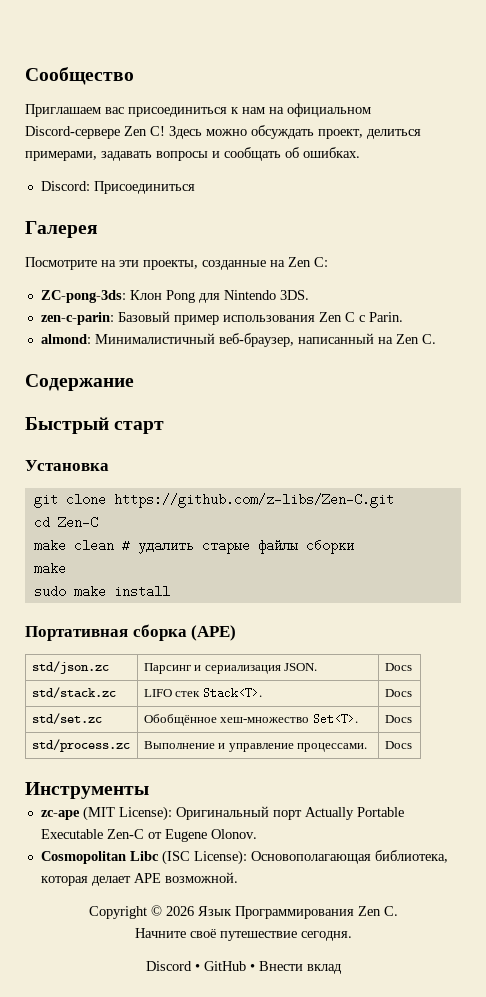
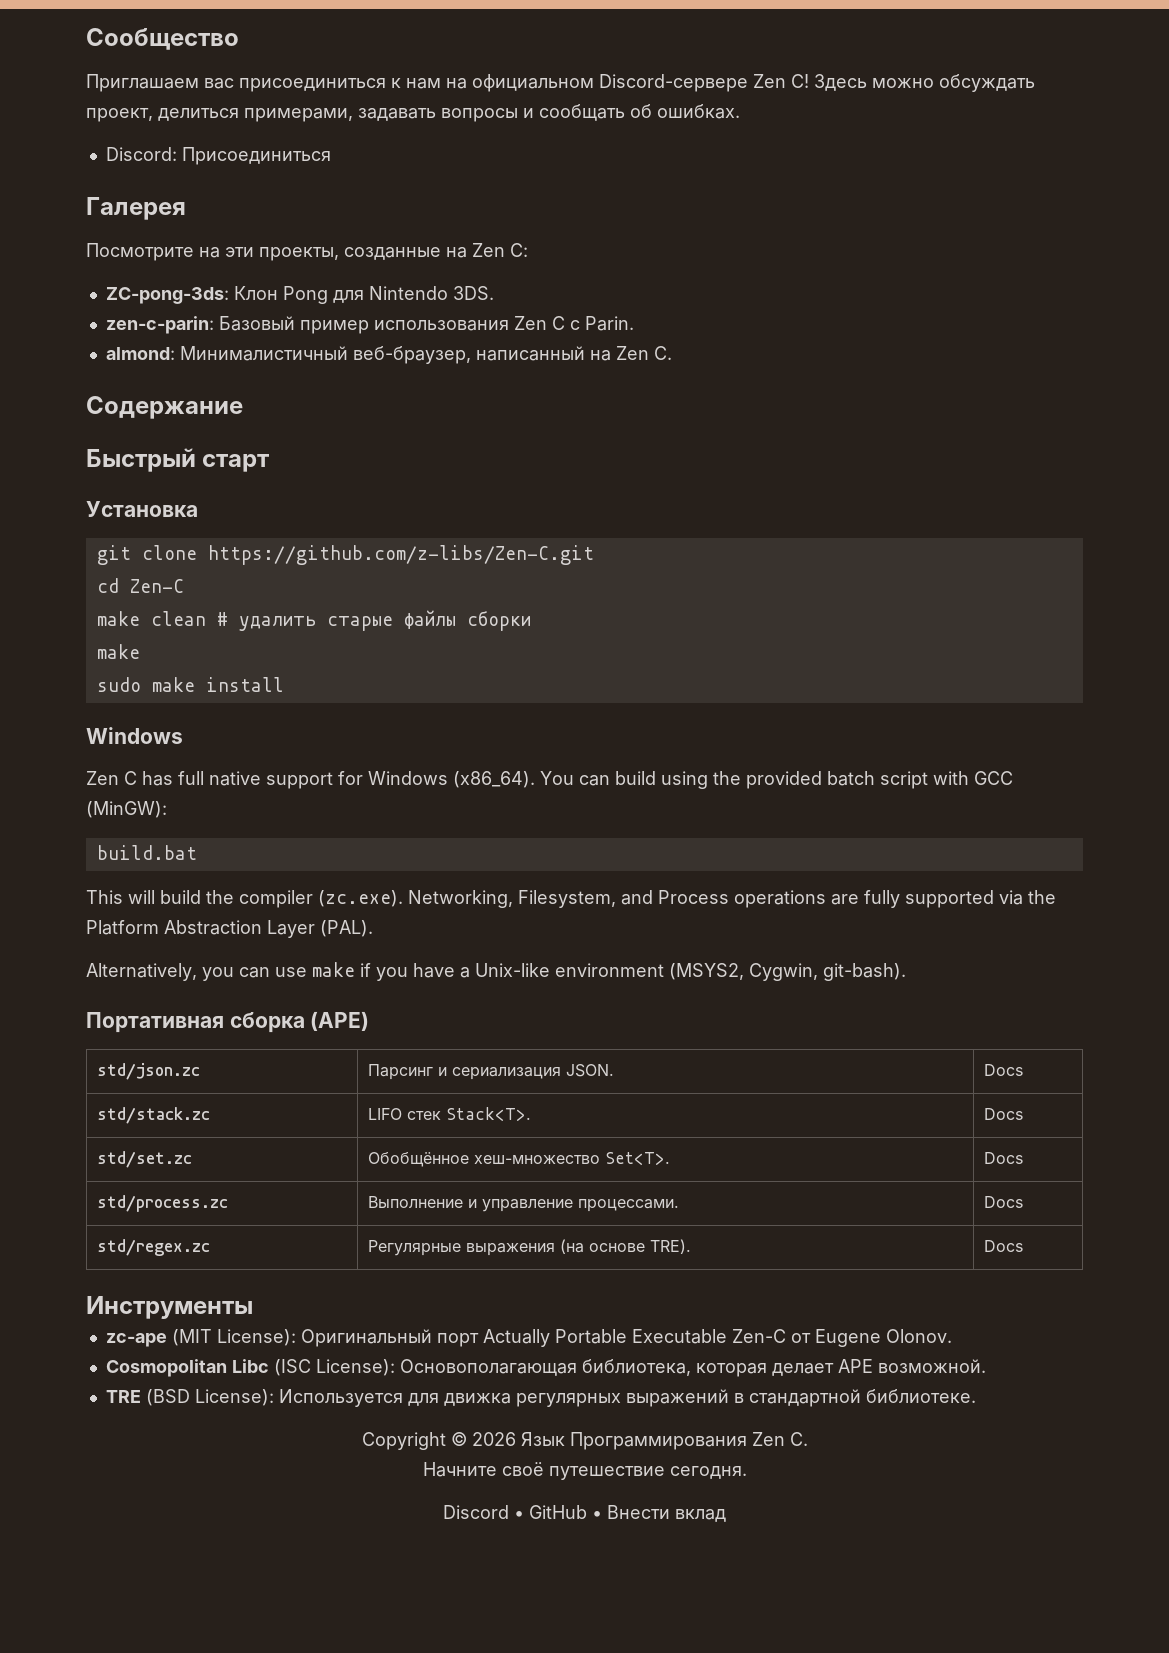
  sudo make install
+ Windows
+ Zen C has full native support for Windows (x86_64). You can build using the provided batch script with GCC (MinGW):
+ build.bat
+ This will build the compiler (zc.exe). Networking, Filesystem, and Process operations are fully supported via the Platform Abstraction Layer (PAL).
+ Alternatively, you can use make if you have a Unix-like environment (MSYS2, Cygwin, git-bash).
+ std/regex.zc | Регулярные выражения (на основе TRE). | Docs
+ TRE (BSD License): Используется для движка регулярных выражений в стандартной библиотеке.

